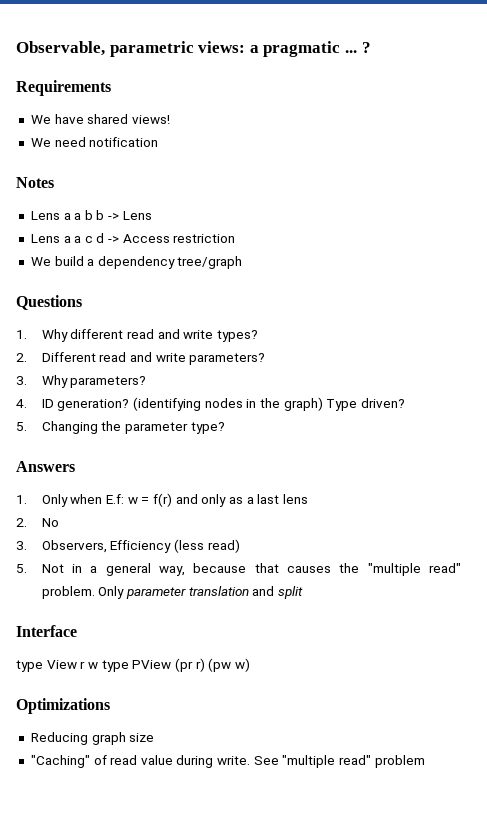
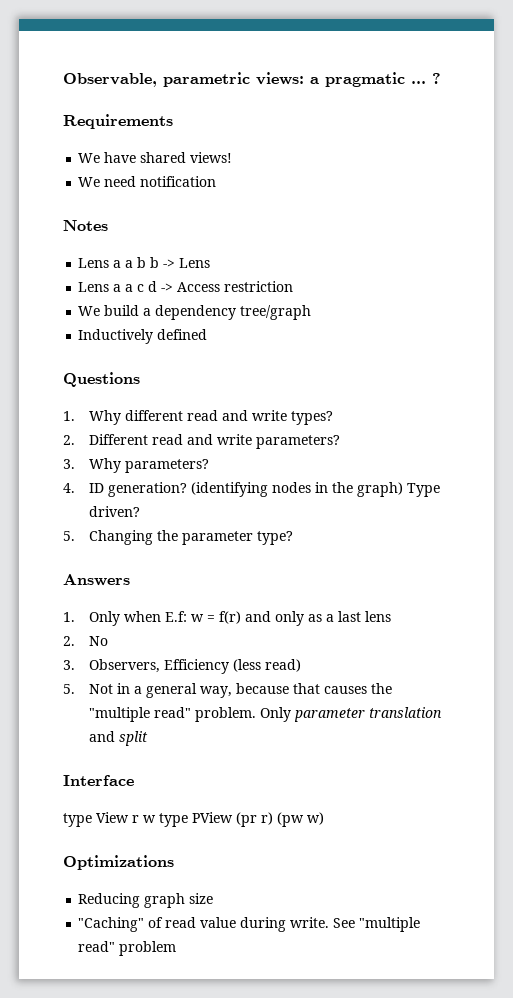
+ Inductively defined

